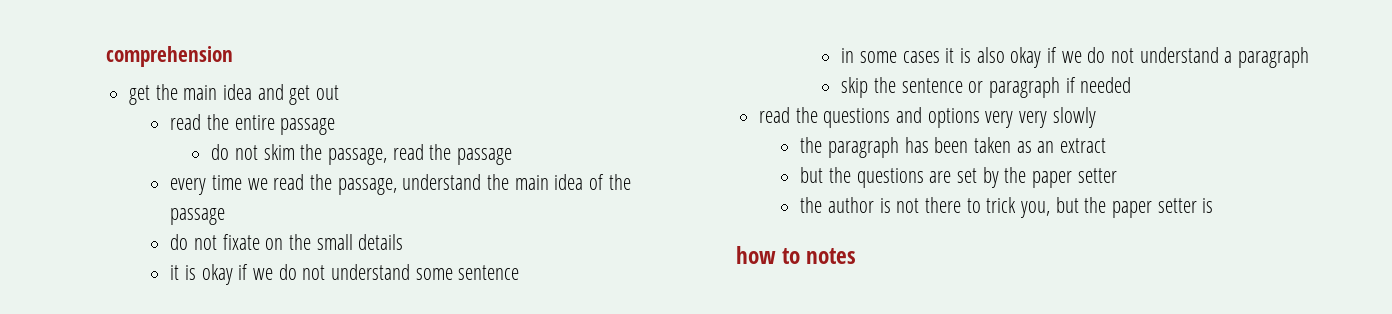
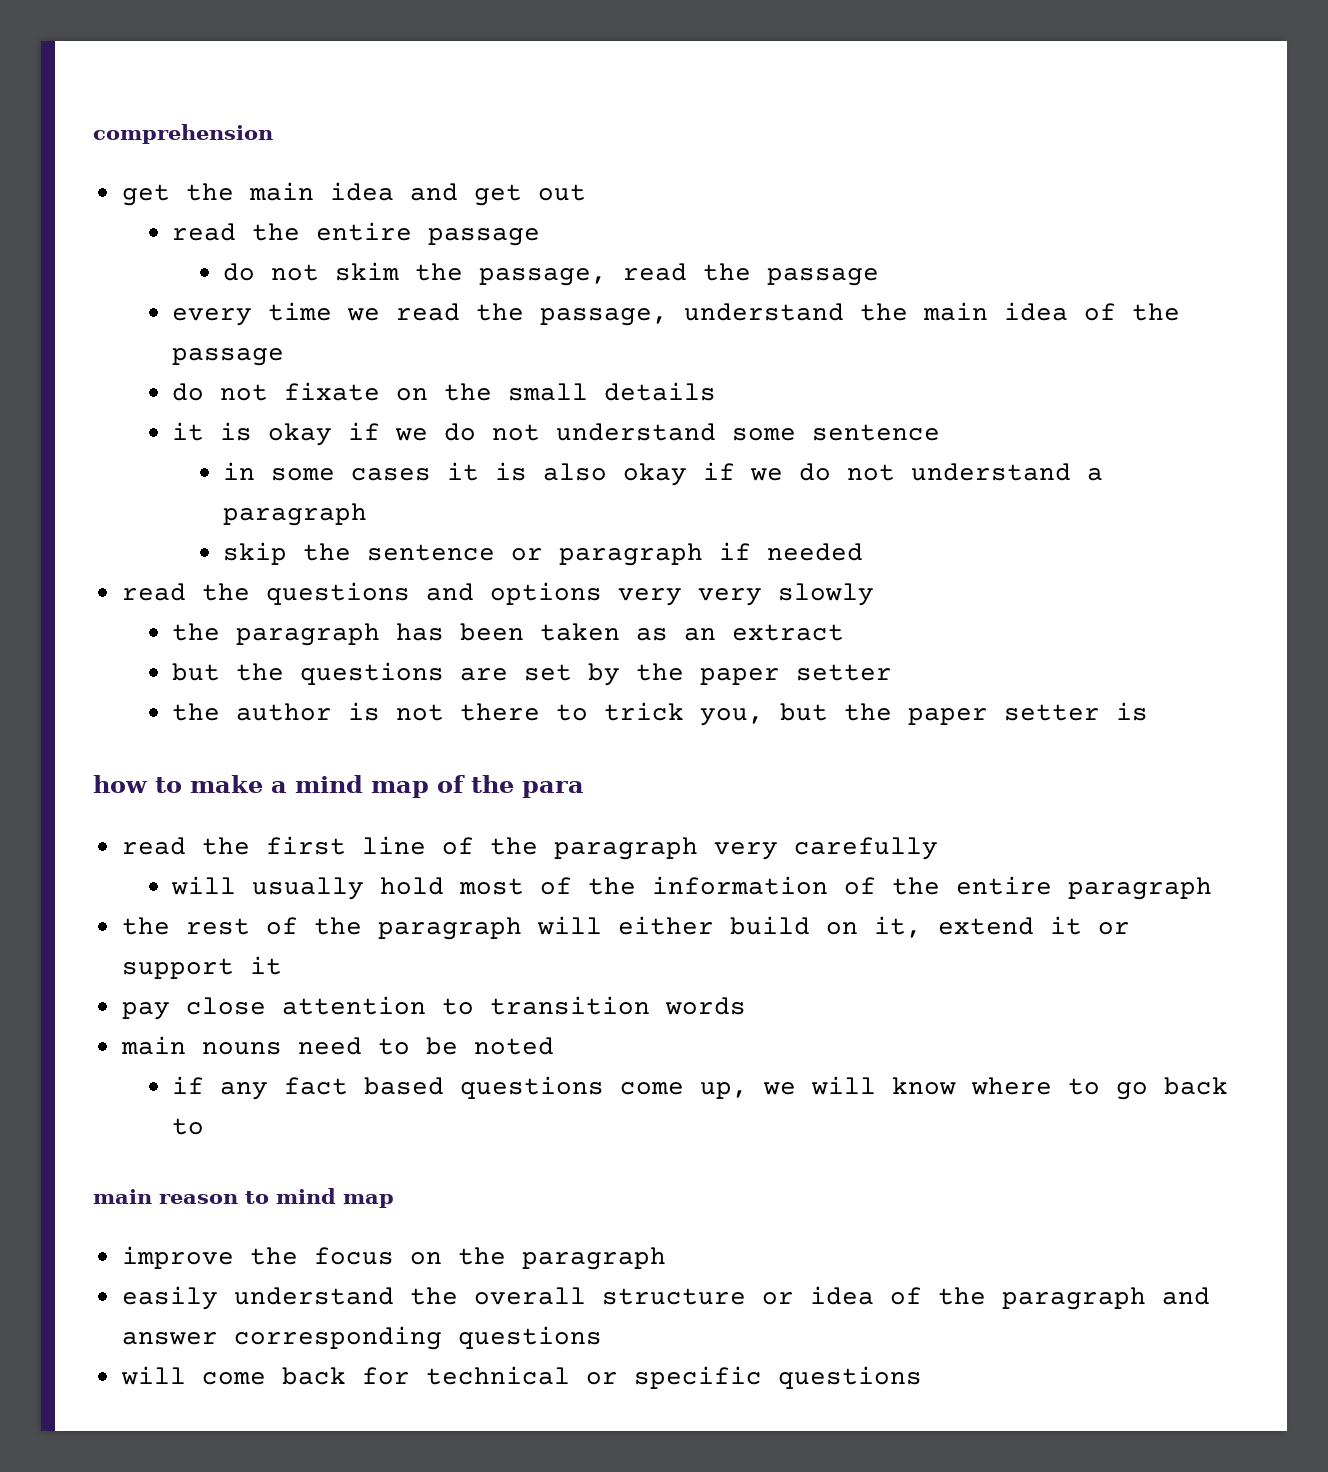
- how to notes
+ how to make a mind map of the para
+ read the first line of the paragraph very carefully
+ will usually hold most of the information of the entire paragraph
+ the rest of the paragraph will either build on it, extend it or support it
+ pay close attention to transition words
+ main nouns need to be noted
+ if any fact based questions come up, we will know where to go back to
+ main reason to mind map
+ improve the focus on the paragraph
+ easily understand the overall structure or idea of the paragraph and answer corresponding questions
+ will come back for technical or specific questions

